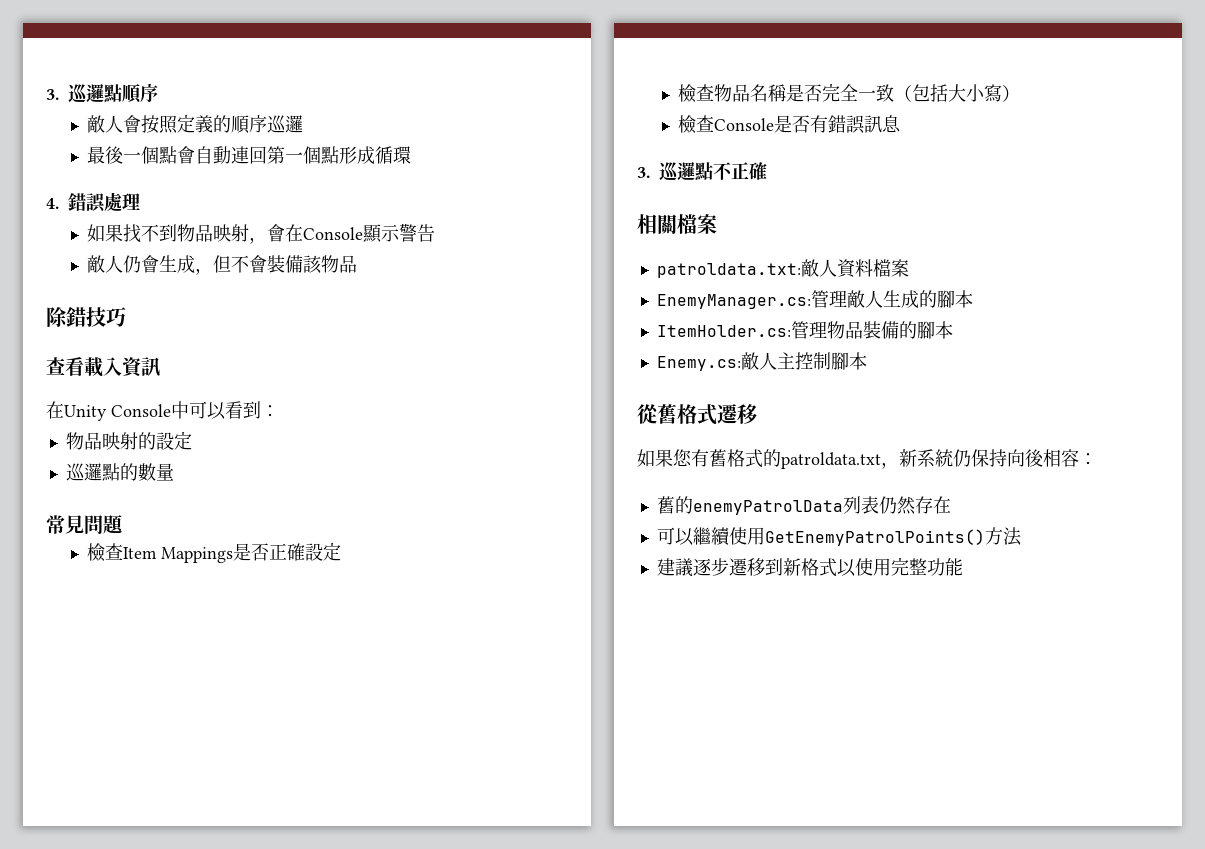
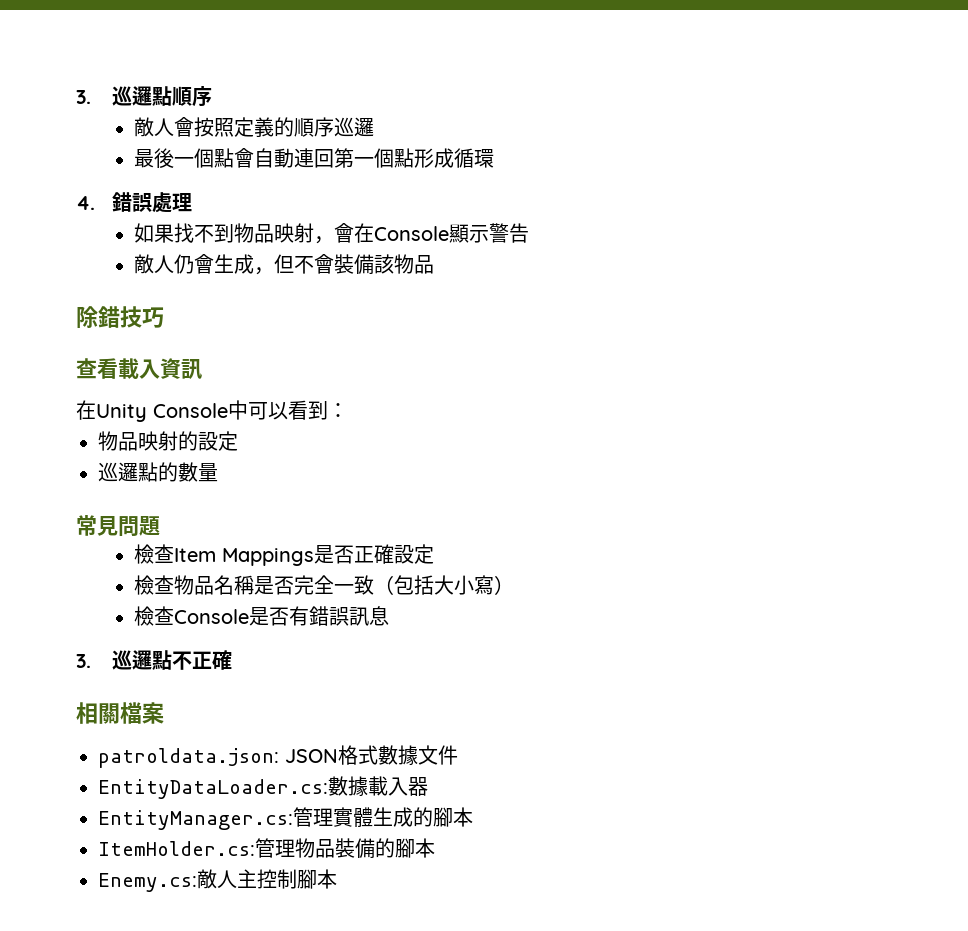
- patroldata.txt:敵人資料檔案
- EnemyManager.cs:管理敵人生成的腳本
+ patroldata.json: JSON格式數據文件
+ EntityDataLoader.cs:數據載入器
+ EntityManager.cs:管理實體生成的腳本
- 從舊格式遷移
- 如果您有舊格式的patroldata.txt，新系統仍保持向後相容：
- 舊的enemyPatrolData列表仍然存在
- 可以繼續使用GetEnemyPatrolPoints()方法
- 建議逐步遷移到新格式以使用完整功能

